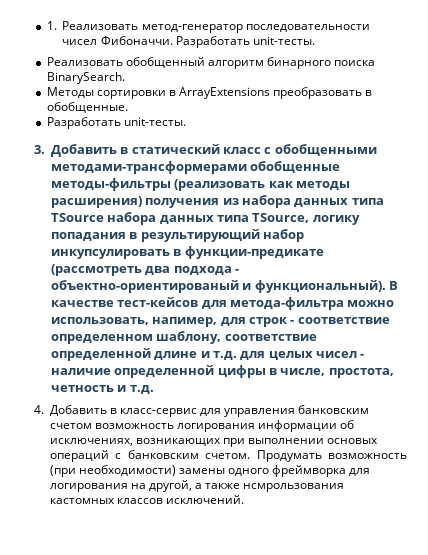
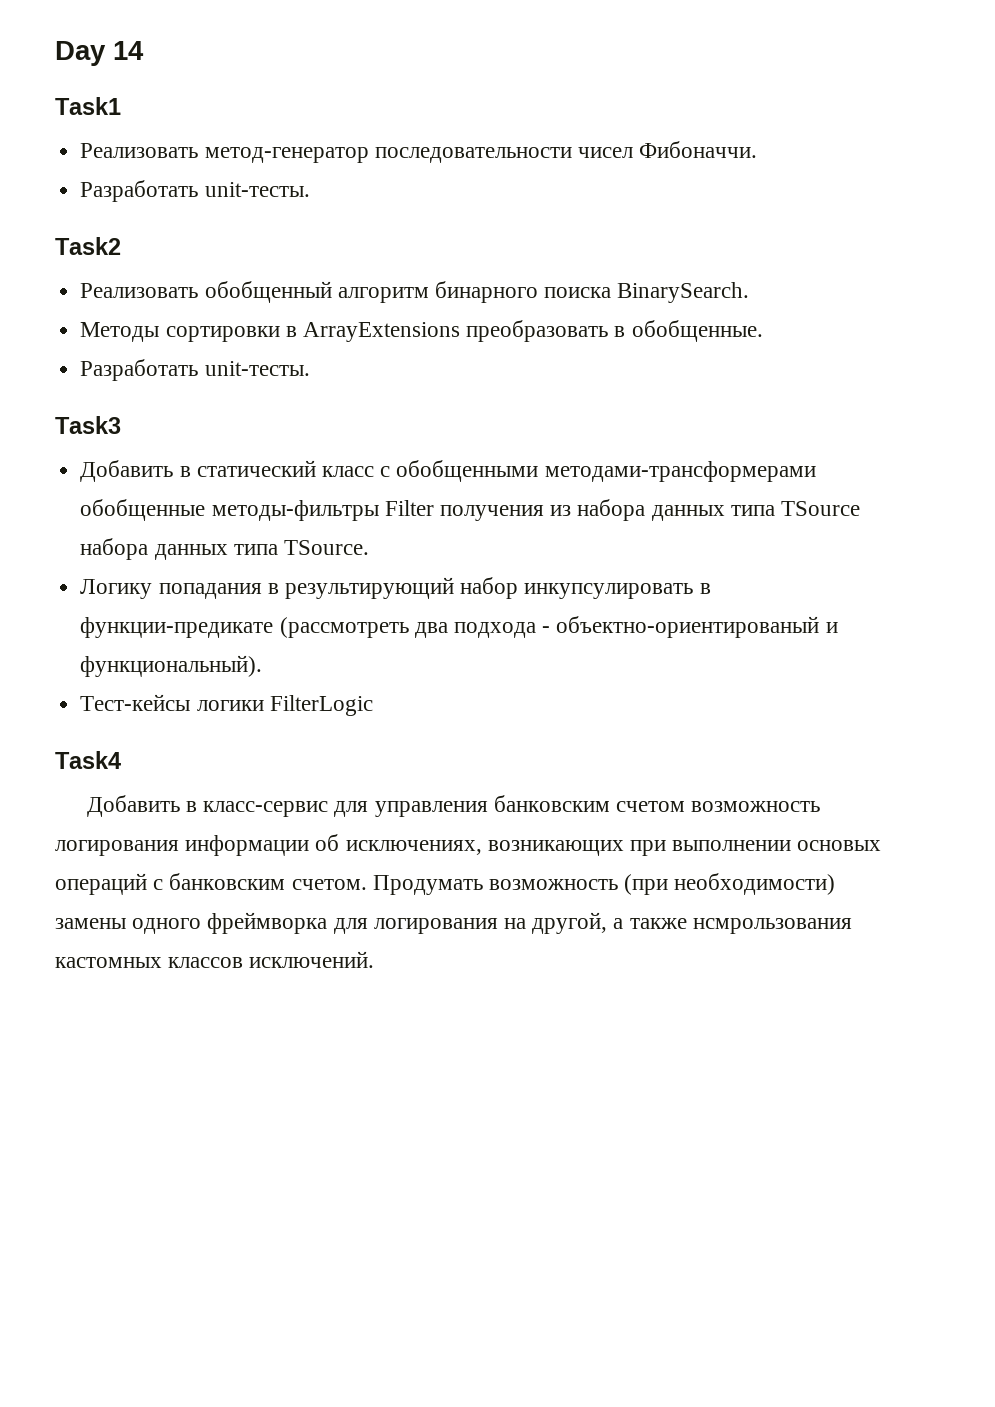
- 1. Реализовать метод-генератор последовательности чисел Фибоначчи. Разработать unit-тесты.
+ Day 14
+ Task1
+ Реализовать метод-генератор последовательности чисел Фибоначчи.
+ Разработать unit-тесты.
+ Task2
- 3. Добавить в статический класс с обобщенными методами-трансформерами обобщенные методы-фильтры (реализовать как методы расширения) получения из набора данных типа TSource набора данных типа TSource, логику попадания в результирующий набор инкупсулировать в функции-предикате (рассмотреть два подхода - объектно-ориентированый и функциональный). В качестве тест-кейсов для метода-фильтра можно использовать, напимер, для строк - соответствие определенном шаблону, соответствие определенной длине и т.д. для целых чисел - наличие определенной цифры в числе, простота, четность и т.д.
- 4. Добавить в класс-сервис для управления банковским счетом возможность логирования информации об исключениях, возникающих при выполнении основых операций с банковским счетом.
+ Task3
+ Добавить в статический класс с обобщенными методами-трансформерами обобщенные методы-фильтры Filter получения из набора данных типа TSource набора данных типа TSource.
+ Логику попадания в результирующий набор инкупсулировать в функции-предикате (рассмотреть два подхода - объектно-ориентированый и функциональный).
+ Tест-кейсы логики FilterLogic
+ Task4
+ Добавить в класс-сервис для управления банковским счетом возможность логирования информации об исключениях, возникающих при выполнении основых операций с банковским счетом.

